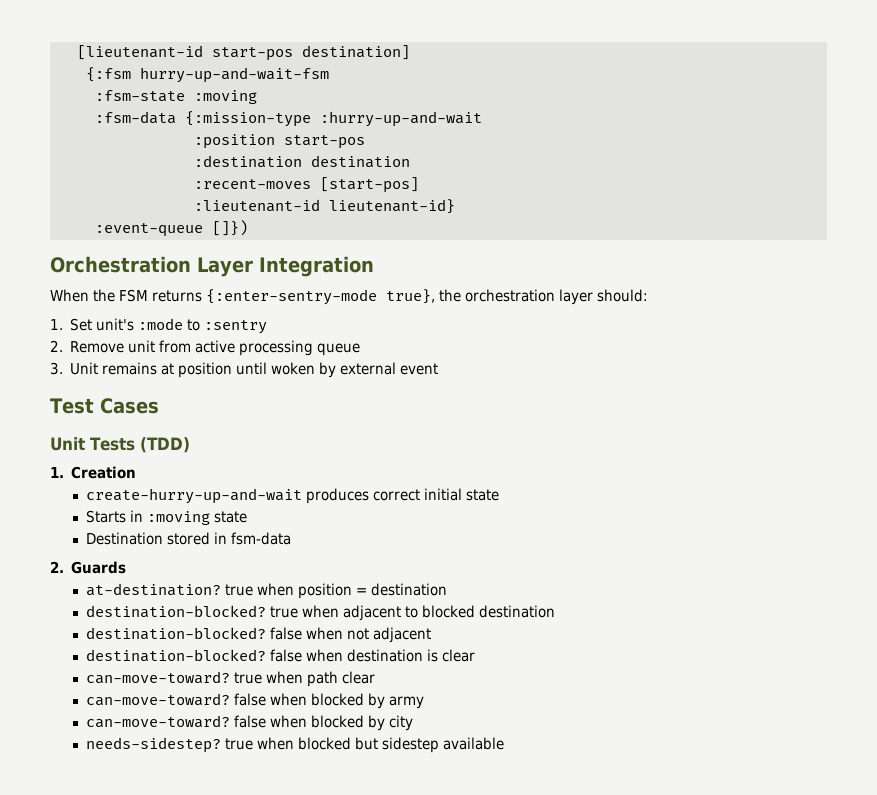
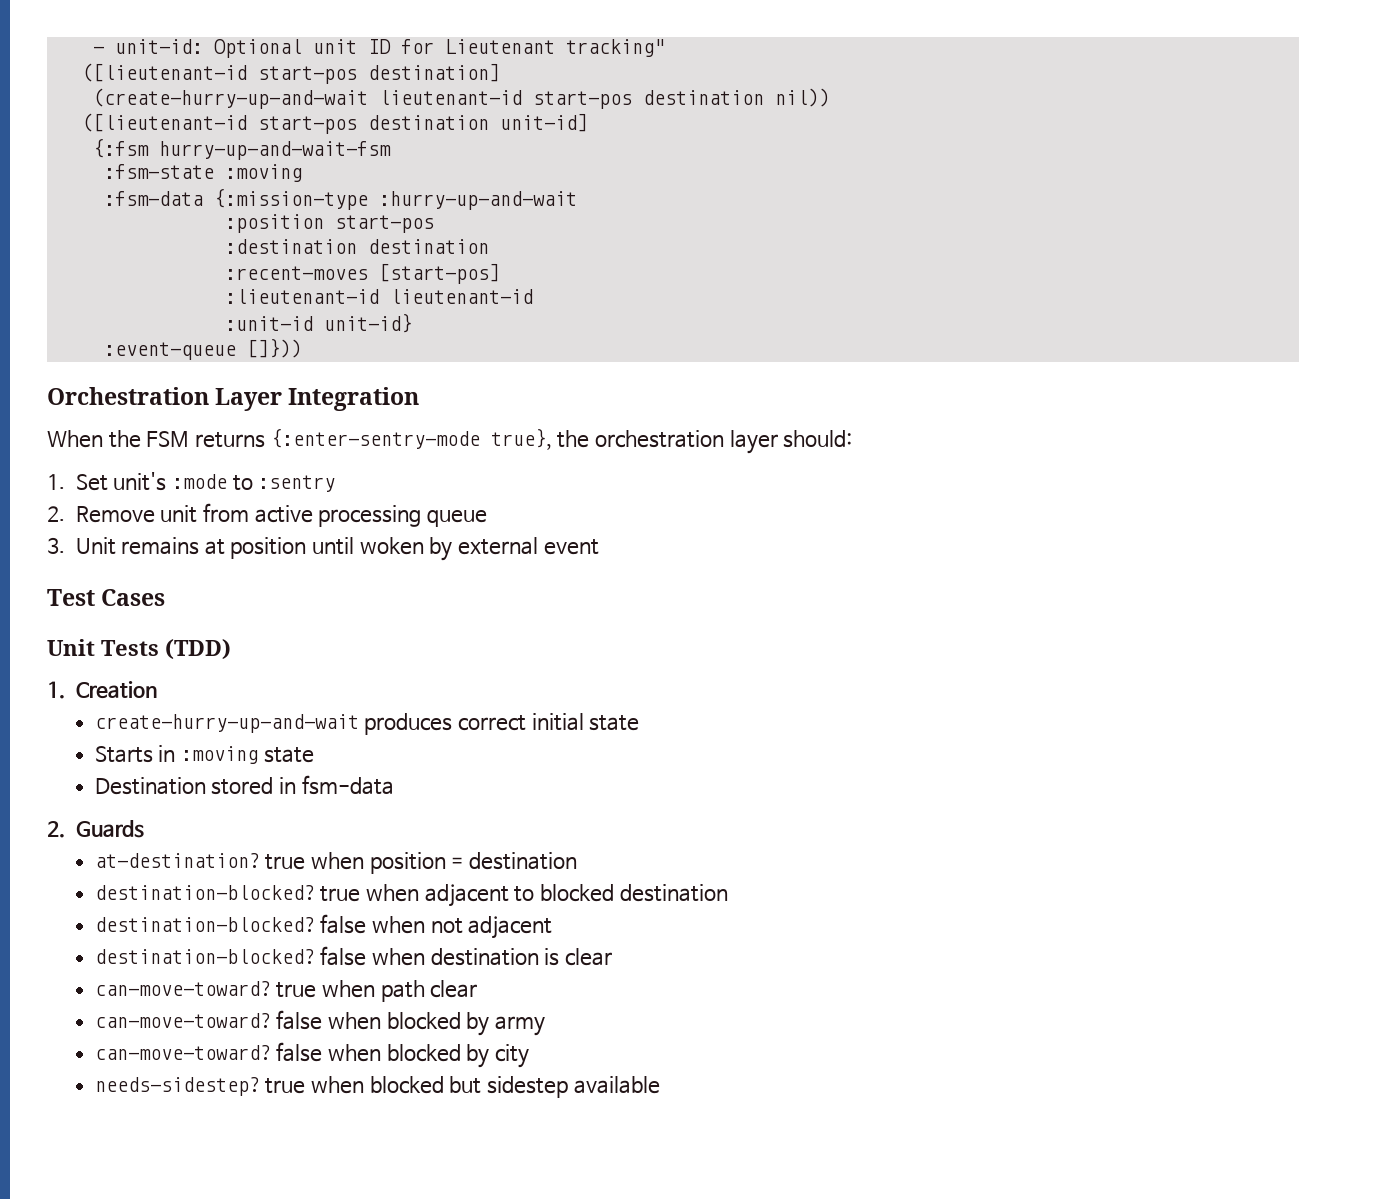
- [lieutenant-id start-pos destination]
+ - unit-id: Optional unit ID for Lieutenant tracking"
+ ([lieutenant-id start-pos destination]
+ (create-hurry-up-and-wait lieutenant-id start-pos destination nil))
+ ([lieutenant-id start-pos destination unit-id]
- :lieutenant-id lieutenant-id}
+ :lieutenant-id lieutenant-id
+ :unit-id unit-id}
- :event-queue []})
+ :event-queue []}))

